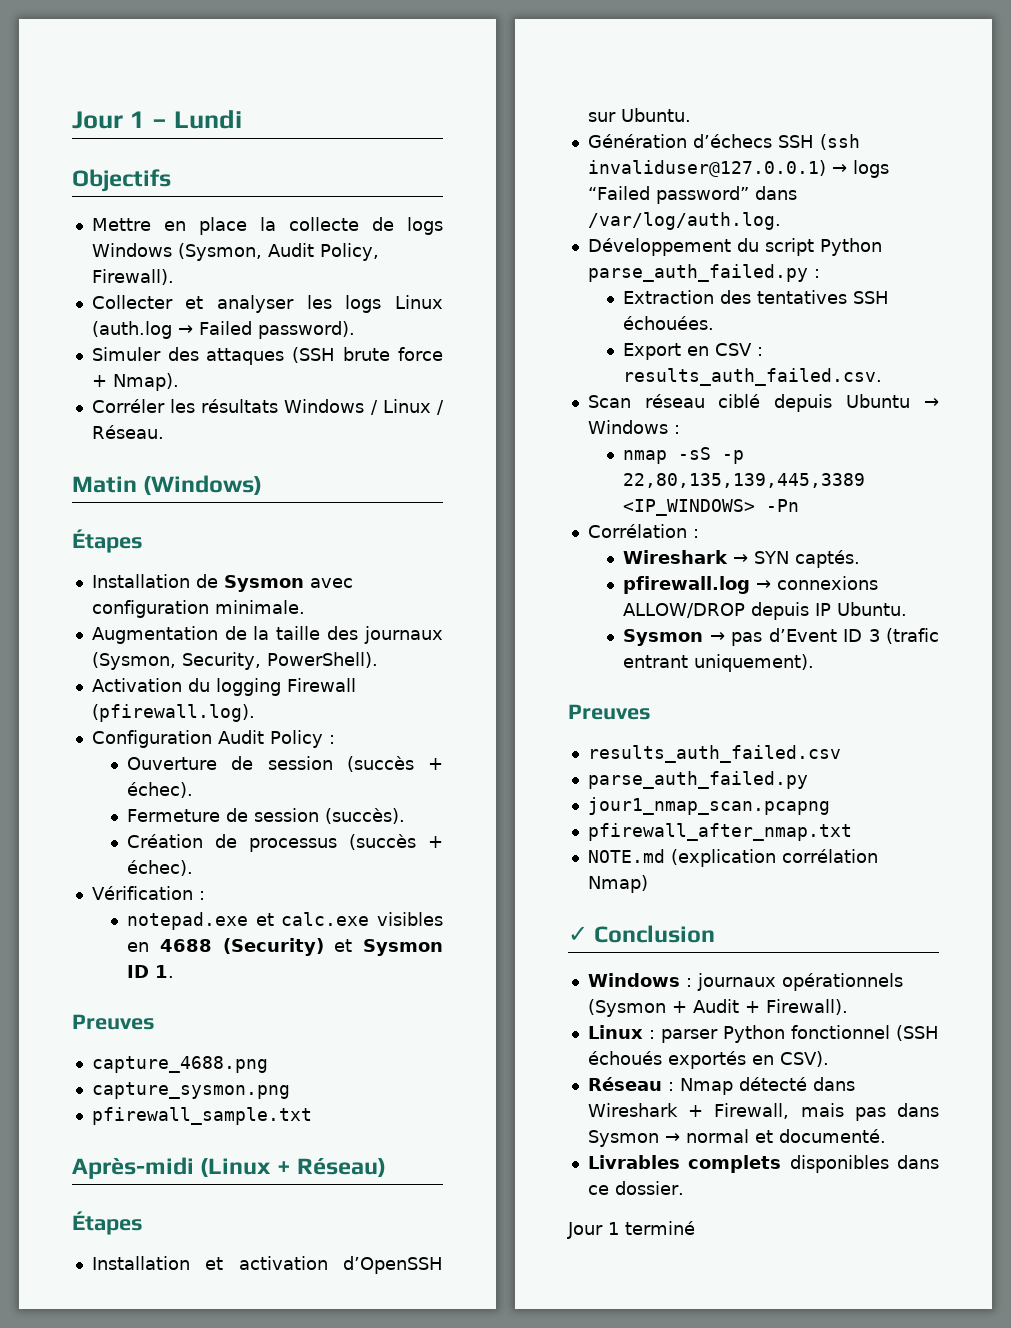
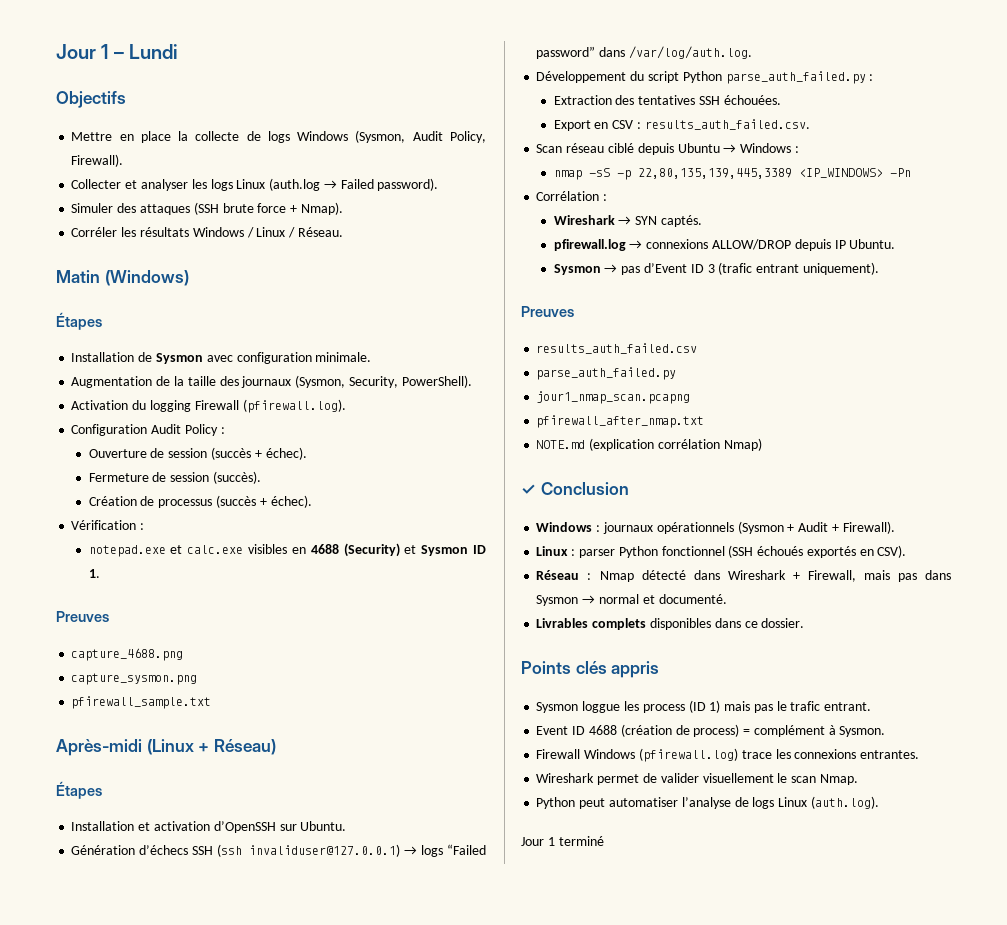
+ Points clés appris
+ Sysmon loggue les process (ID 1) mais pas le trafic entrant.
+ Event ID 4688 (création de process) = complément à Sysmon.
+ Firewall Windows (pfirewall.log) trace les connexions entrantes.
+ Wireshark permet de valider visuellement le scan Nmap.
+ Python peut automatiser l’analyse de logs Linux (auth.log).

